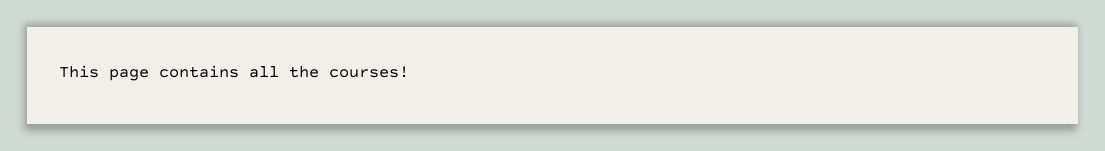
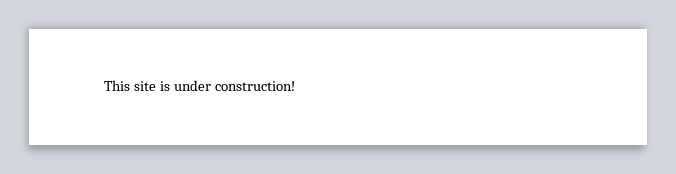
- This page contains all the courses!
+ This site is under construction!

